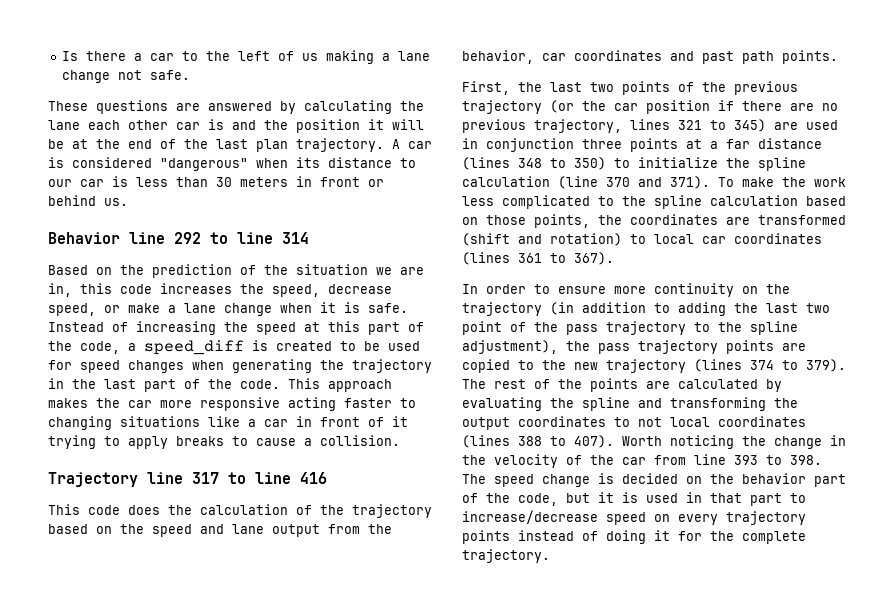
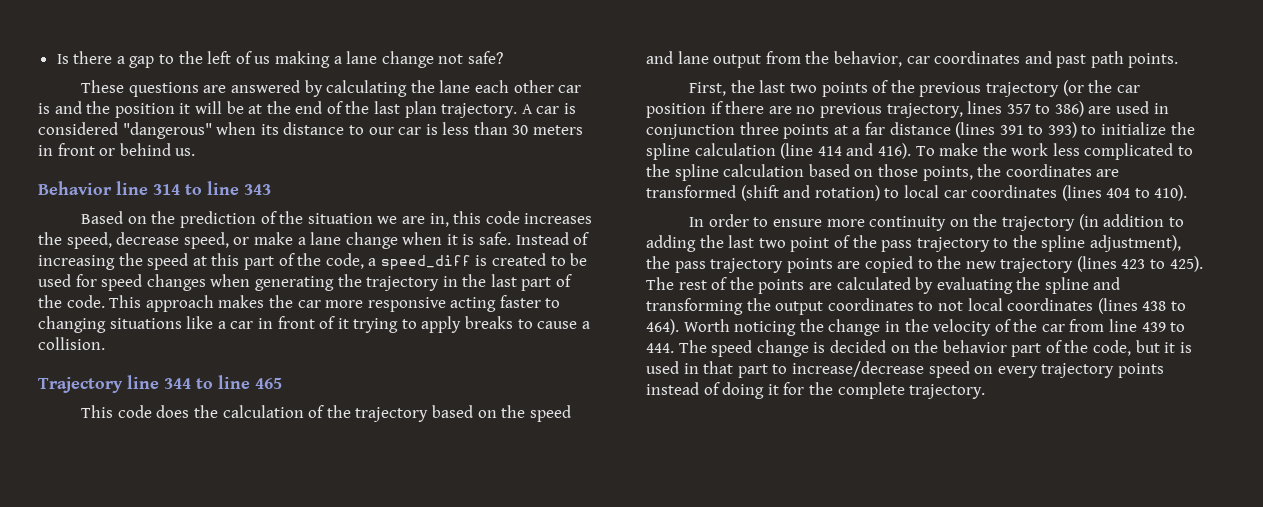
- Is there a car to the left of us making a lane change not safe.
+ Is there a gap to the left of us making a lane change not safe?
- Behavior line 292 to line 314
+ Behavior line 314 to line 343
- Trajectory line 317 to line 416
+ Trajectory line 344 to line 465
- First, the last two points of the previous trajectory (or the car position if there are no previous trajectory, lines 321 to 345) are used in conjunction three points at a far distance (lines 348 to 350) to initialize the spline calculation (line 370 and 371).
+ First, the last two points of the previous trajectory (or the car position if there are no previous trajectory, lines 357 to 386) are used in conjunction three points at a far distance (lines 391 to 393) to initialize the spline calculation (line 414 and 416).
- To make the work less complicated to the spline calculation based on those points, the coordinates are transformed (shift and rotation) to local car coordinates (lines 361 to 367).
+ To make the work less complicated to the spline calculation based on those points, the coordinates are transformed (shift and rotation) to local car coordinates (lines 404 to 410).
- In order to ensure more continuity on the trajectory (in addition to adding the last two point of the pass trajectory to the spline adjustment), the pass trajectory points are copied to the new trajectory (lines 374 to 379).
+ In order to ensure more continuity on the trajectory (in addition to adding the last two point of the pass trajectory to the spline adjustment), the pass trajectory points are copied to the new trajectory (lines 423 to 425).
- The rest of the points are calculated by evaluating the spline and transforming the output coordinates to not local coordinates (lines 388 to 407).
+ The rest of the points are calculated by evaluating the spline and transforming the output coordinates to not local coordinates (lines 438 to 464).
- Worth noticing the change in the velocity of the car from line 393 to 398. The speed change is decided on the behavior part of the code, but it is used in that part to increase/decrease speed on every trajectory points instead of doing it for the complete trajectory.
+ Worth noticing the change in the velocity of the car from line 439 to 444. The speed change is decided on the behavior part of the code, but it is used in that part to increase/decrease speed on every trajectory points instead of doing it for the complete trajectory.

